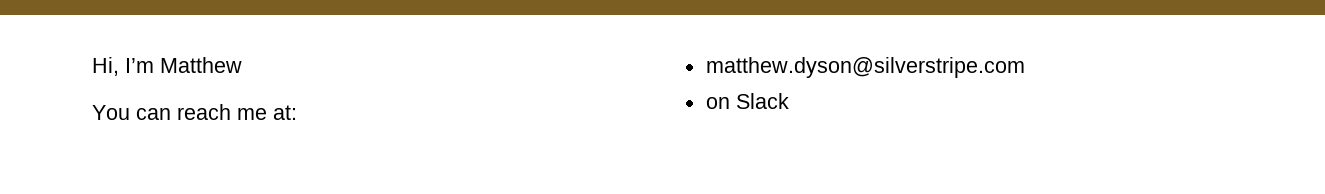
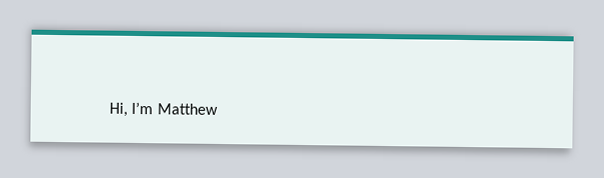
- You can reach me at:
- matthew.dyson@silverstripe.com
- on Slack

